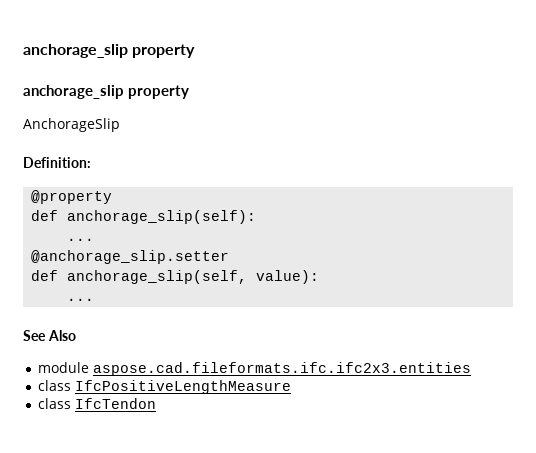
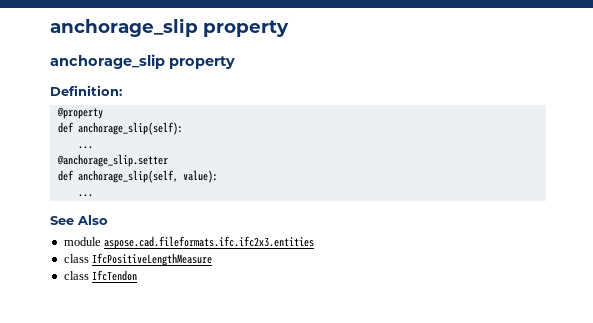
- AnchorageSlip

